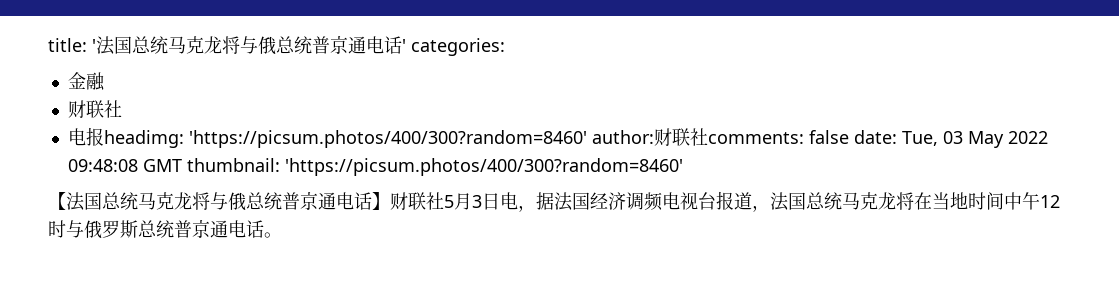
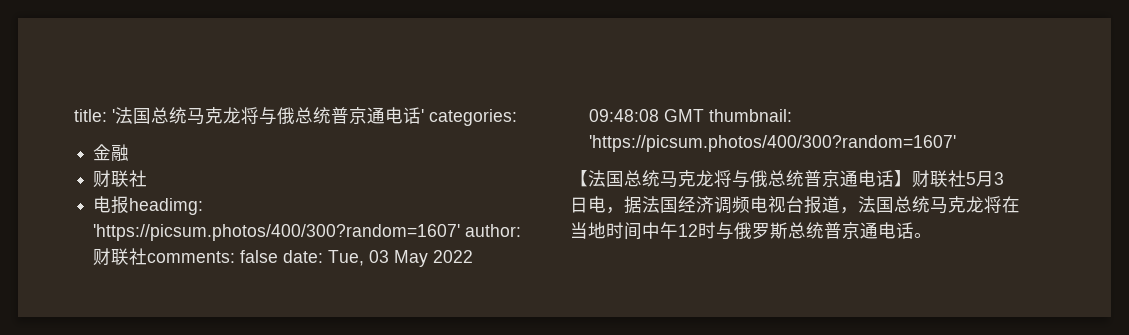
- 电报headimg: 'https://picsum.photos/400/300?random=8460' author:财联社comments: false date: Tue, 03 May 2022 09:48:08 GMT thumbnail: 'https://picsum.photos/400/300?random=8460'
+ 电报headimg: 'https://picsum.photos/400/300?random=1607' author:财联社comments: false date: Tue, 03 May 2022 09:48:08 GMT thumbnail: 'https://picsum.photos/400/300?random=1607'

